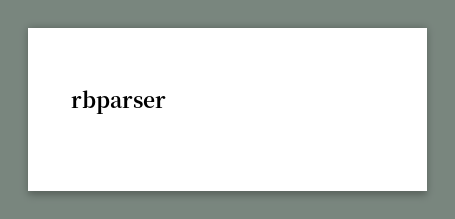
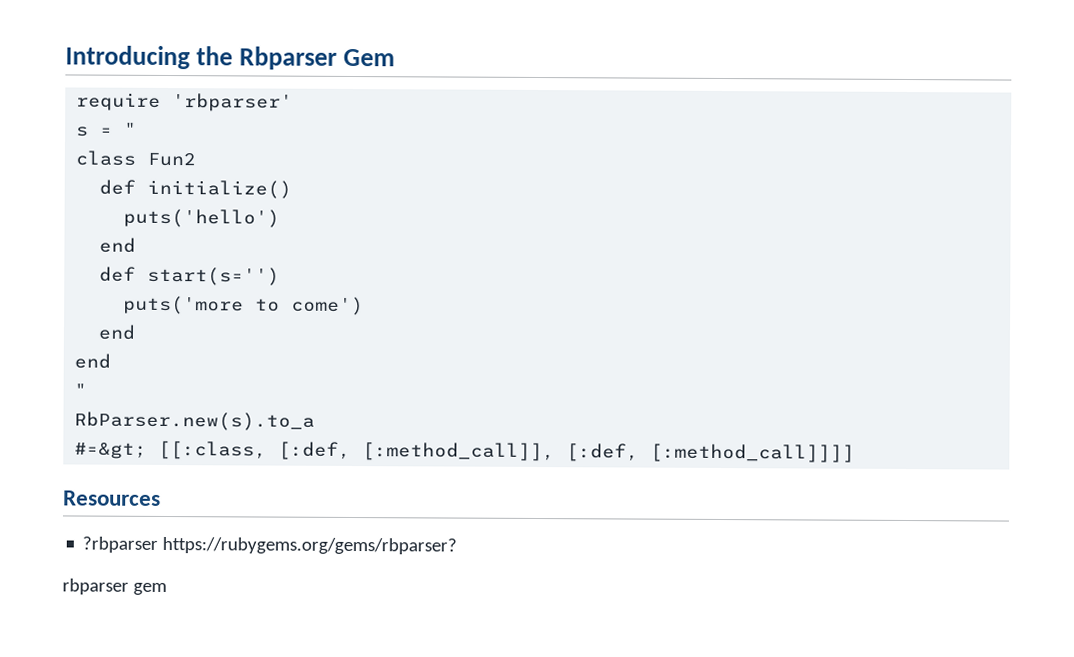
- rbparser
+ Introducing the Rbparser Gem
+ require 'rbparser'
+ s = "
+ class Fun2
+ def initialize()
+ puts('hello')
+ end
+ def start(s='')
+ puts('more to come')
+ end
+ end
+ "
+ RbParser.new(s).to_a
+ #=&gt; [[:class, [:def, [:method_call]], [:def, [:method_call]]]]
+ Resources
+ ?rbparser https://rubygems.org/gems/rbparser?
+ rbparser gem

